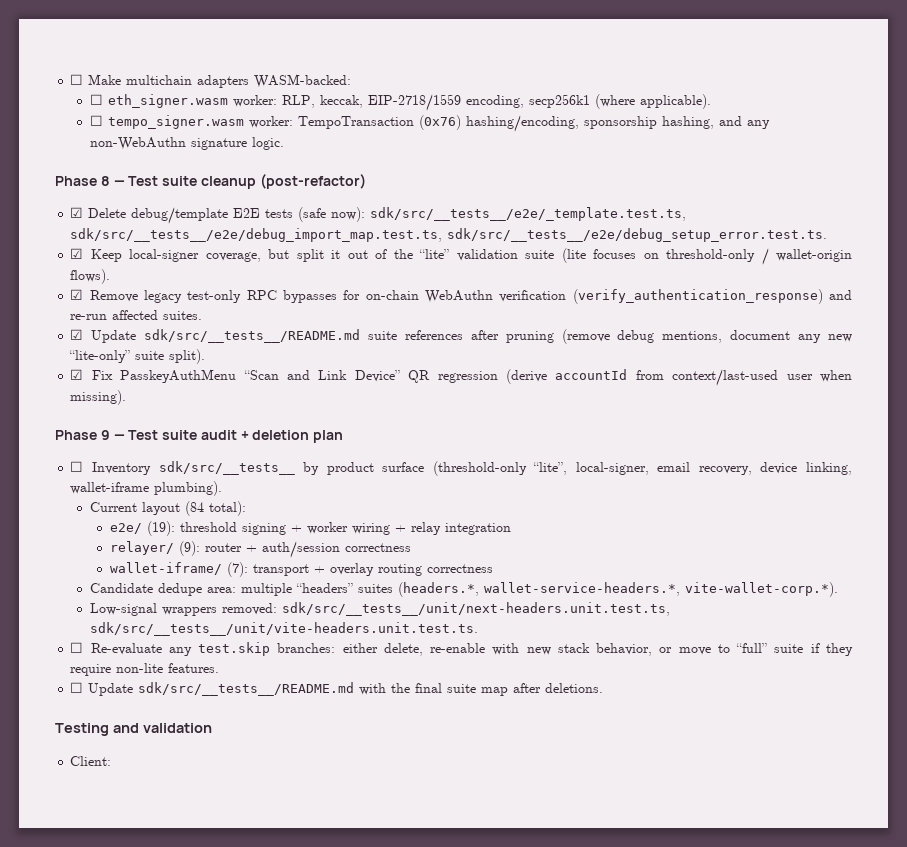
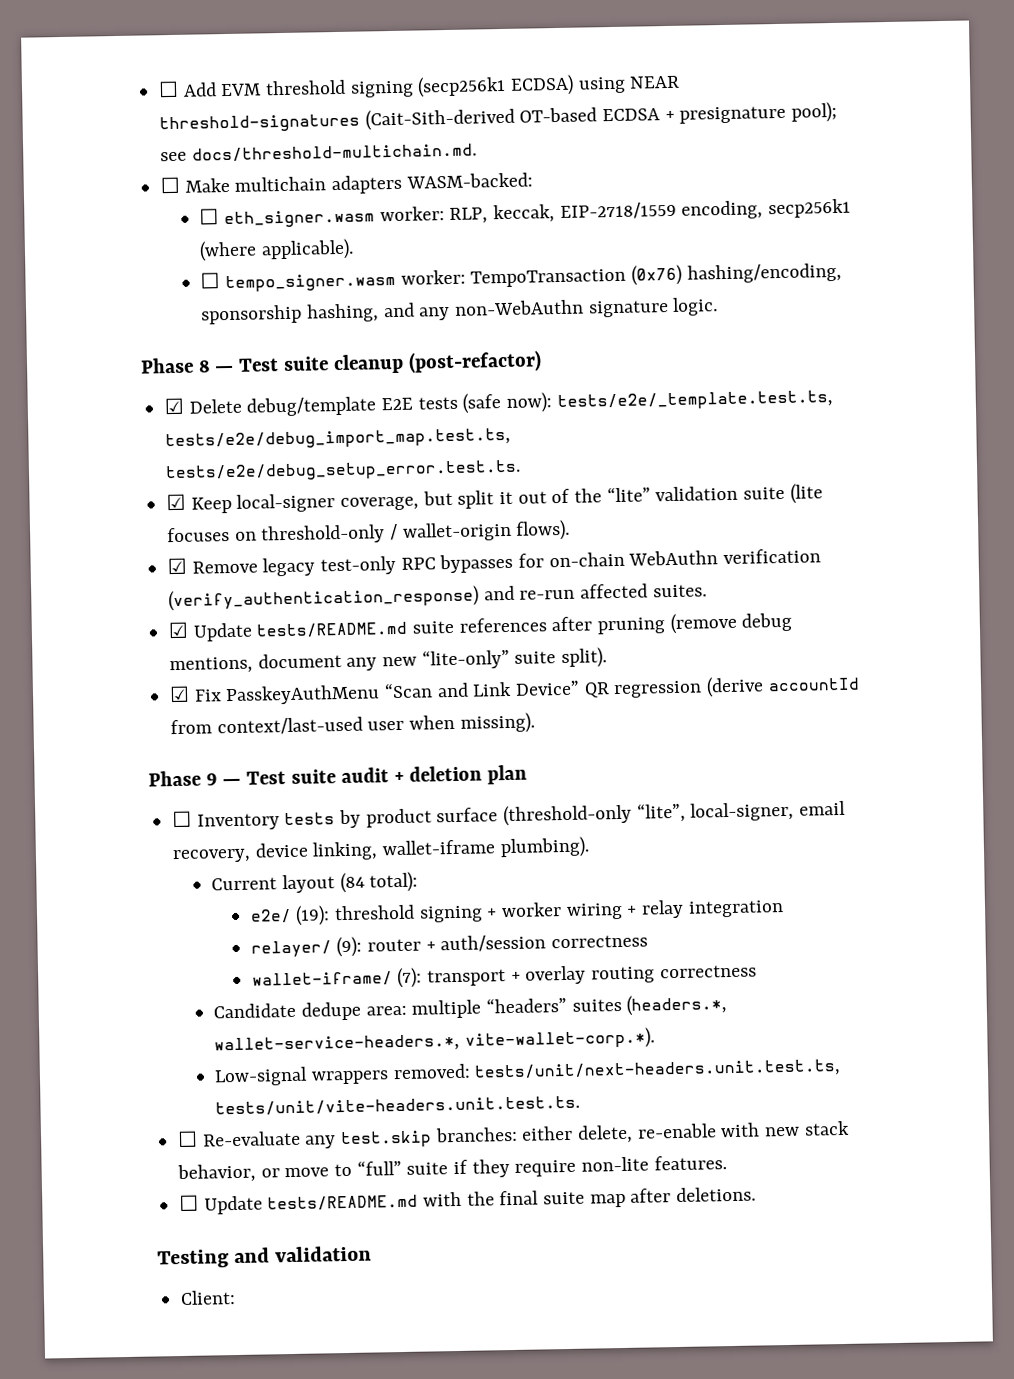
+ ☐ Add EVM threshold signing (secp256k1 ECDSA) using NEAR threshold-signatures (Cait-Sith-derived OT-based ECDSA + presignature pool); see docs/threshold-multichain.md.
- ☑ Delete debug/template E2E tests (safe now): sdk/src/__tests__/e2e/_template.test.ts, sdk/src/__tests__/e2e/debug_import_map.test.ts, sdk/src/__tests__/e2e/debug_setup_error.test.ts.
+ ☑ Delete debug/template E2E tests (safe now): tests/e2e/_template.test.ts, tests/e2e/debug_import_map.test.ts, tests/e2e/debug_setup_error.test.ts.
- ☑ Update sdk/src/__tests__/README.md suite references after pruning (remove debug mentions, document any new “lite-only” suite split).
+ ☑ Update tests/README.md suite references after pruning (remove debug mentions, document any new “lite-only” suite split).
- ☐ Inventory sdk/src/__tests__ by product surface (threshold-only “lite”, local-signer, email recovery, device linking, wallet-iframe plumbing).
+ ☐ Inventory tests by product surface (threshold-only “lite”, local-signer, email recovery, device linking, wallet-iframe plumbing).
- Low-signal wrappers removed: sdk/src/__tests__/unit/next-headers.unit.test.ts, sdk/src/__tests__/unit/vite-headers.unit.test.ts.
+ Low-signal wrappers removed: tests/unit/next-headers.unit.test.ts, tests/unit/vite-headers.unit.test.ts.
- ☐ Update sdk/src/__tests__/README.md with the final suite map after deletions.
+ ☐ Update tests/README.md with the final suite map after deletions.

